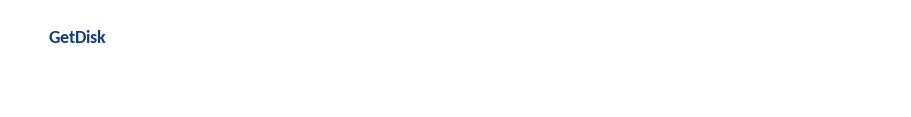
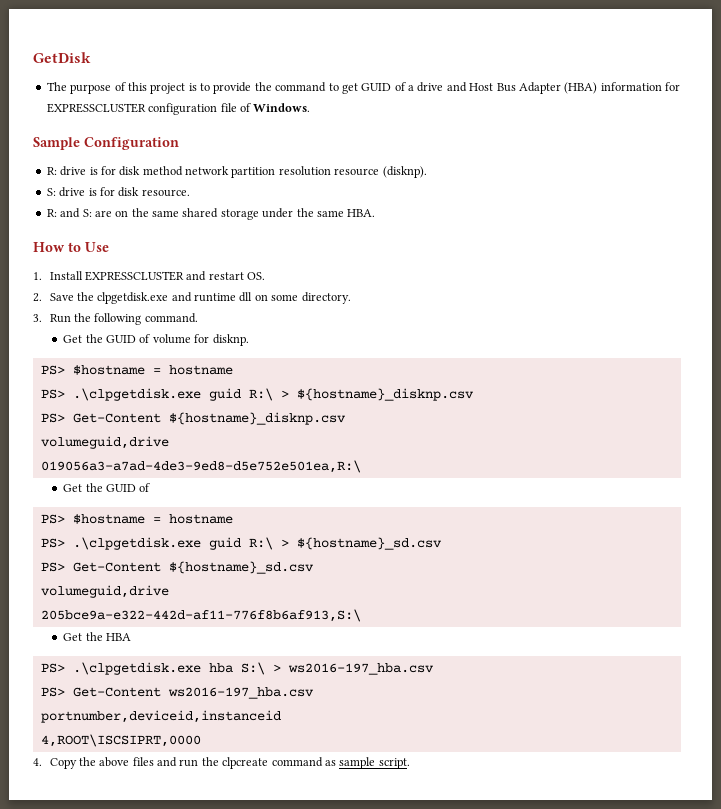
+ The purpose of this project is to provide the command to get GUID of a drive and Host Bus Adapter (HBA) information for EXPRESSCLUSTER configuration file of Windows.
+ Sample Configuration
+ R: drive is for disk method network partition resolution resource (disknp).
+ S: drive is for disk resource.
+ R: and S: are on the same shared storage under the same HBA.
+ How to Use
+ 1. Install EXPRESSCLUSTER and restart OS.
+ 2. Save the clpgetdisk.exe and runtime dll on some directory.
+ 3. Run the following command.
+ Get the GUID of volume for disknp.
+ PS> $hostname = hostname
+ PS> .\clpgetdisk.exe guid R:\ > ${hostname}_disknp.csv
+ PS> Get-Content ${hostname}_disknp.csv
+ volumeguid,drive
+ 019056a3-a7ad-4de3-9ed8-d5e752e501ea,R:\
+ Get the GUID of
+ PS> $hostname = hostname
+ PS> .\clpgetdisk.exe guid R:\ > ${hostname}_sd.csv
+ PS> Get-Content ${hostname}_sd.csv
+ volumeguid,drive
+ 205bce9a-e322-442d-af11-776f8b6af913,S:\
+ Get the HBA
+ PS> .\clpgetdisk.exe hba S:\ > ws2016-197_hba.csv
+ PS> Get-Content ws2016-197_hba.csv
+ portnumber,deviceid,instanceid
+ 4,ROOT\ISCSIPRT,0000
+ 4. Copy the above files and run the clpcreate command as sample script.

